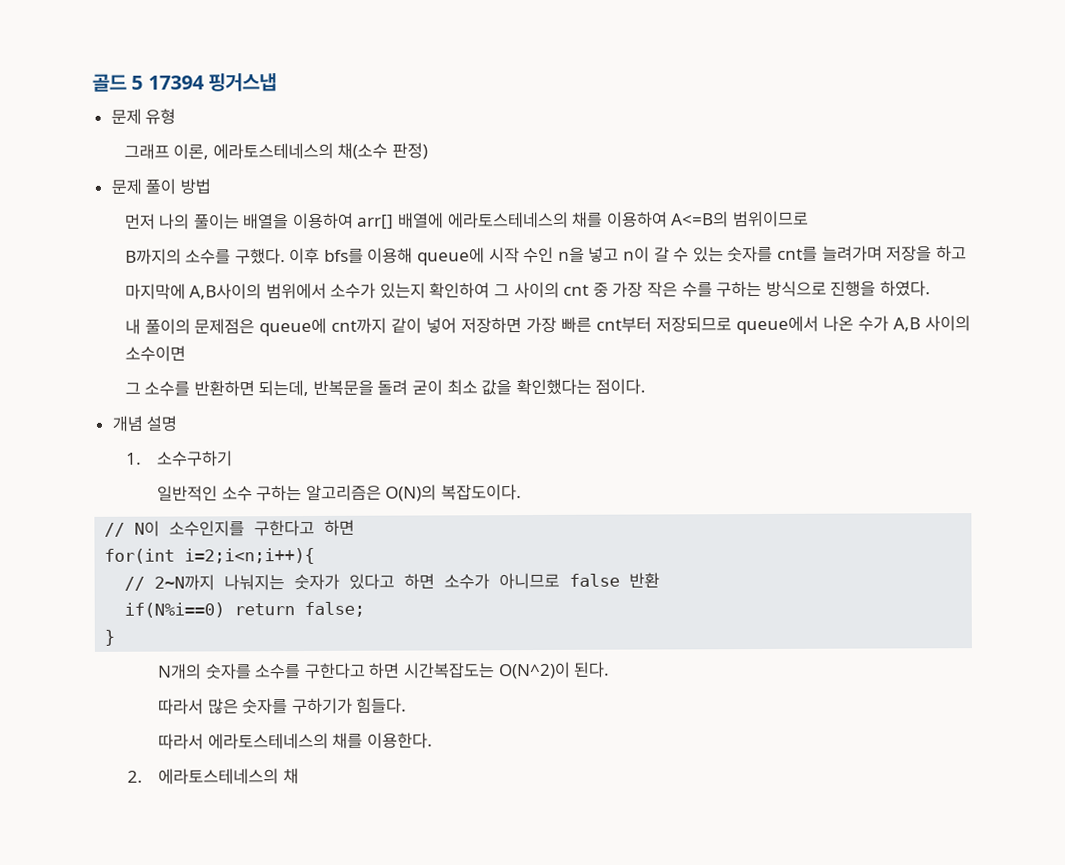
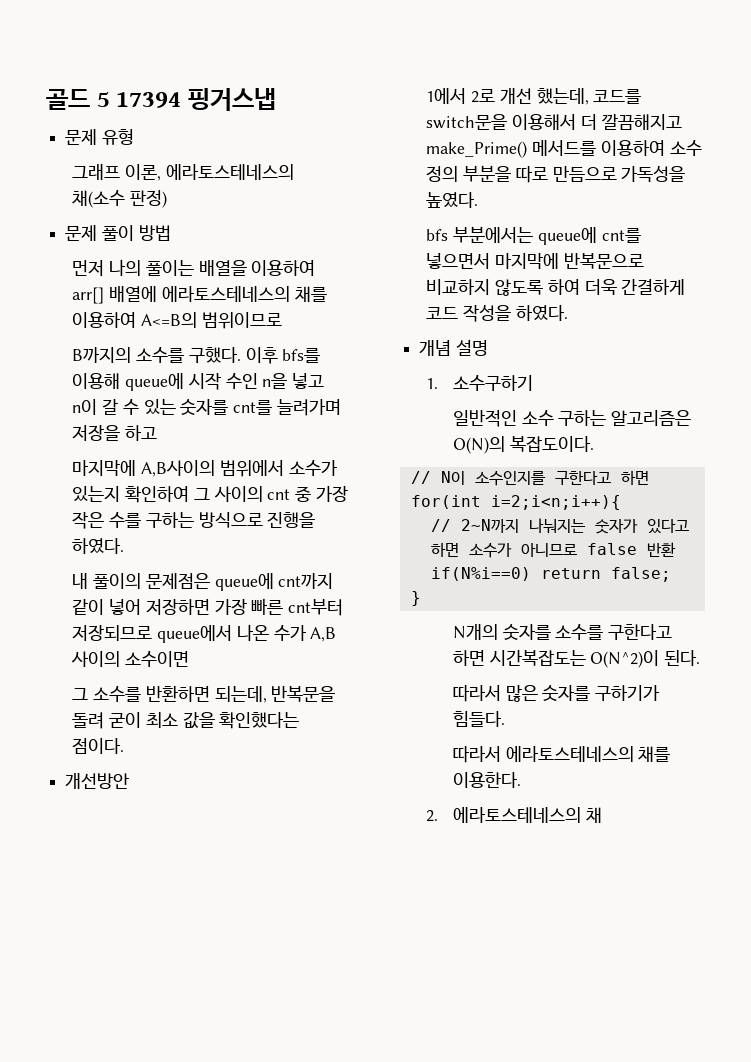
+ 개선방안
+ 1에서 2로 개선 했는데, 코드를 switch문을 이용해서 더 깔끔해지고 make_Prime() 메서드를 이용하여 소수 정의 부분을 따로 만듬으로 가독성을 높였다.
+ bfs 부분에서는 queue에 cnt를 넣으면서 마지막에 반복문으로 비교하지 않도록 하여 더욱 간결하게 코드 작성을 하였다.

